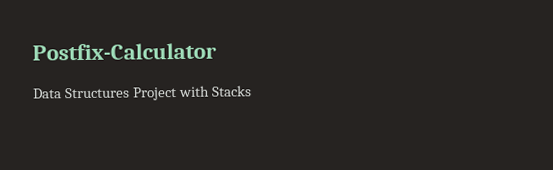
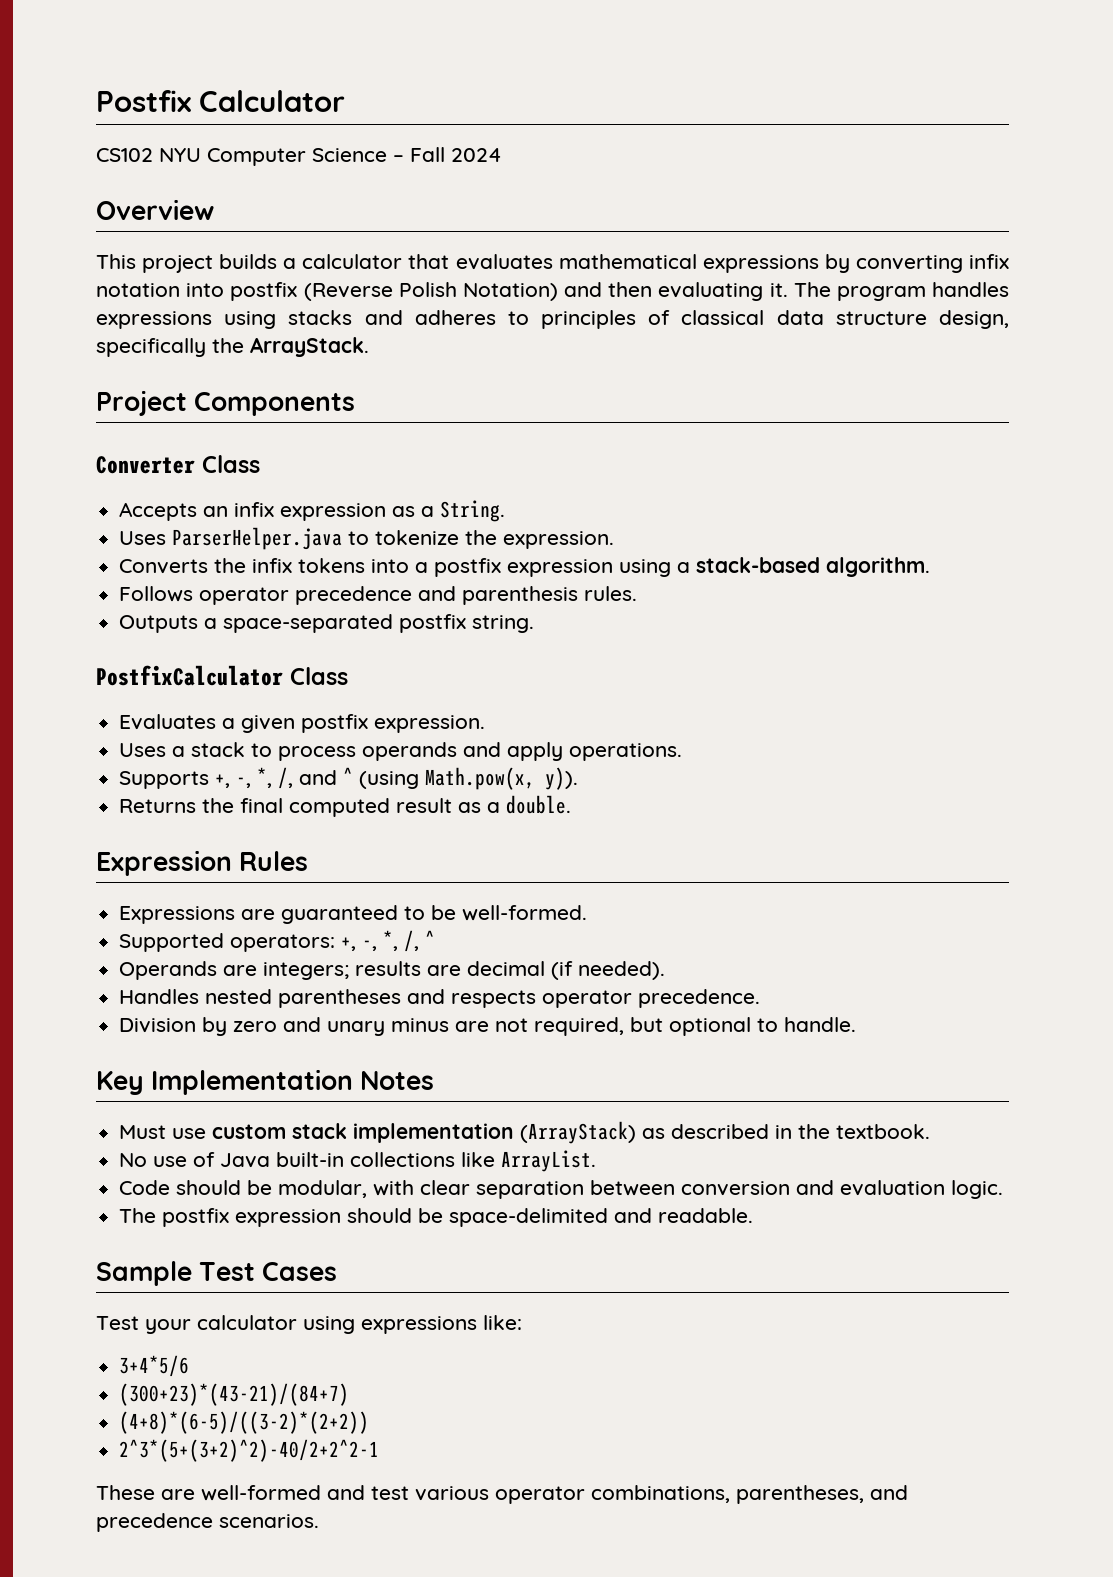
- Postfix-Calculator
- Data Structures Project with Stacks
+ Postfix Calculator
+ CS102 NYU Computer Science – Fall 2024
+ Overview
+ This project builds a calculator that evaluates mathematical expressions by converting infix notation into postfix (Reverse Polish Notation) and then evaluating it. The program handles expressions using stacks and adheres to principles of classical data structure design, specifically the ArrayStack.
+ Project Components
+ Converter Class
+ Accepts an infix expression as a String.
+ Uses ParserHelper.java to tokenize the expression.
+ Converts the infix tokens into a postfix expression using a stack-based algorithm.
+ Follows operator precedence and parenthesis rules.
+ Outputs a space-separated postfix string.
+ PostfixCalculator Class
+ Evaluates a given postfix expression.
+ Uses a stack to process operands and apply operations.
+ Supports +, -, *, /, and ^ (using Math.pow(x, y)).
+ Returns the final computed result as a double.
+ Expression Rules
+ Expressions are guaranteed to be well-formed.
+ Supported operators: +, -, *, /, ^
+ Operands are integers; results are decimal (if needed).
+ Handles nested parentheses and respects operator precedence.
+ Division by zero and unary minus are not required, but optional to handle.
+ Key Implementation Notes
+ Must use custom stack implementation (ArrayStack) as described in the textbook.
+ No use of Java built-in collections like ArrayList.
+ Code should be modular, with clear separation between conversion and evaluation logic.
+ The postfix expression should be space-delimited and readable.
+ Sample Test Cases
+ Test your calculator using expressions like:
+ 3+4*5/6
+ (300+23)*(43-21)/(84+7)
+ (4+8)*(6-5)/((3-2)*(2+2))
+ 2^3*(5+(3+2)^2)-40/2+2^2-1
+ These are well-formed and test various operator combinations, parentheses, and precedence scenarios.

